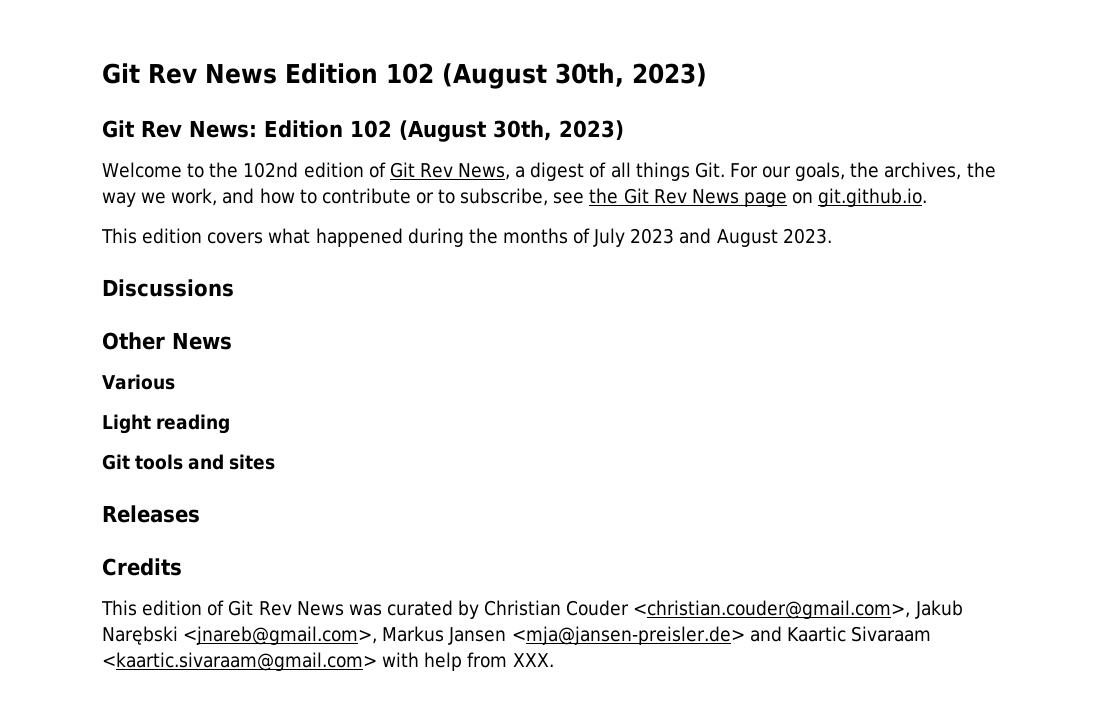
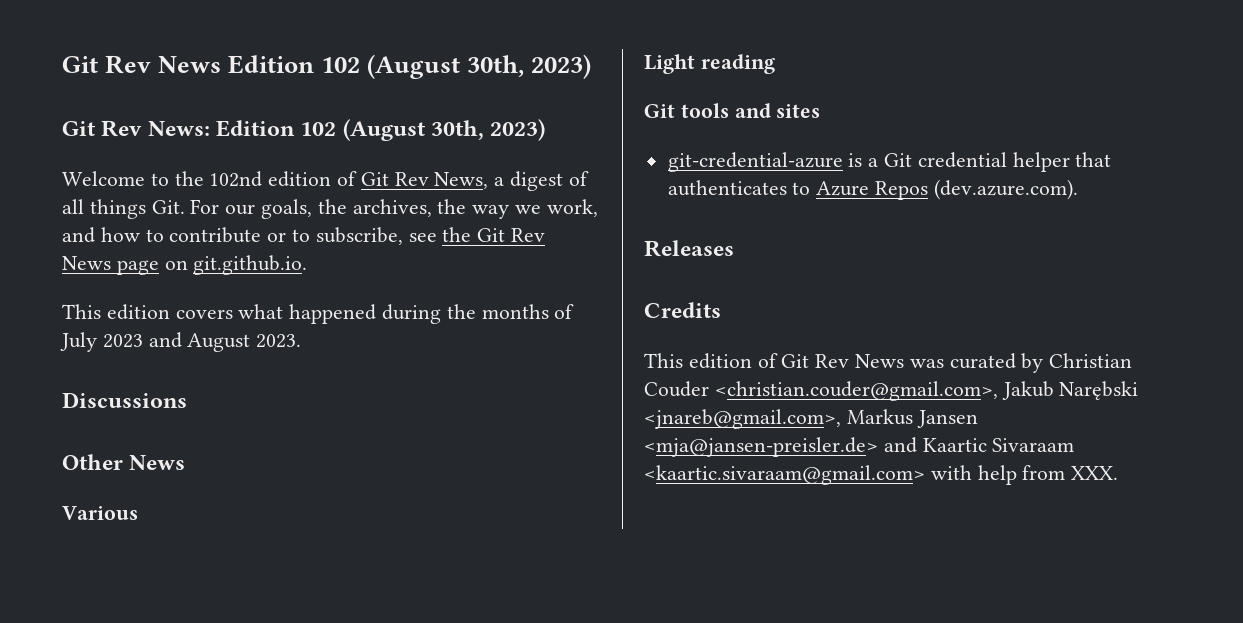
+ git-credential-azure is a Git credential helper that authenticates to Azure Repos (dev.azure.com).

